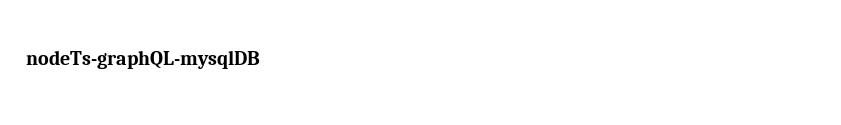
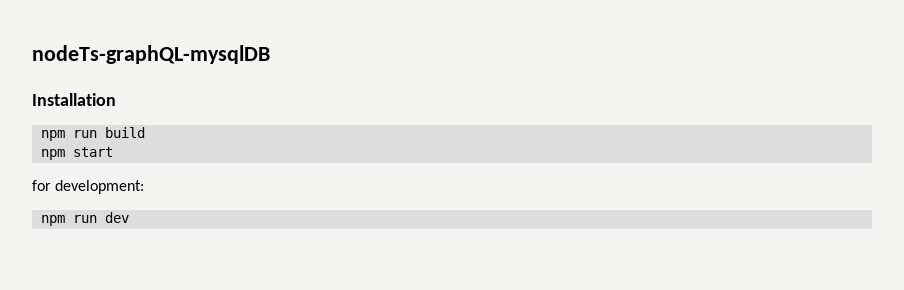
+ Installation
+ npm run build
+ npm start
+ for development:
+ npm run dev

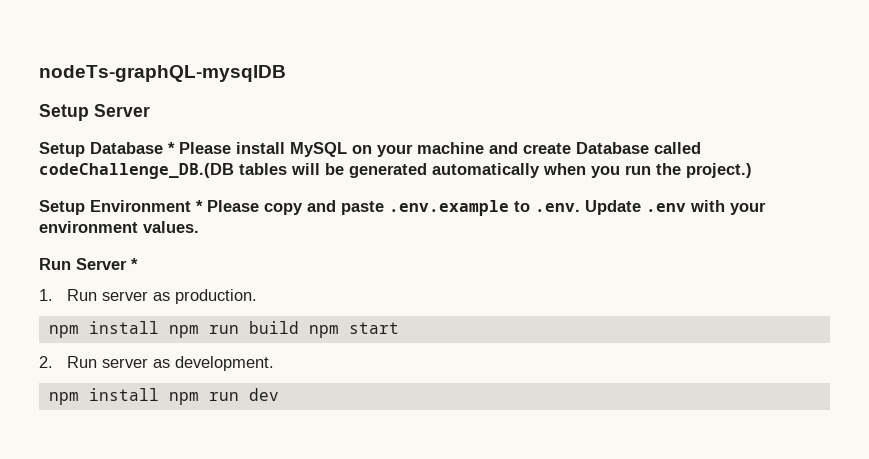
- Installation
- npm run build
- npm start
+ Setup Server
+ Setup Database * Please install MySQL on your machine and create Database called codeChallenge_DB.(DB tables will be generated automatically when you run the project.)
+ Setup Environment * Please copy and paste .env.example to .env. Update .env with your environment values.
+ Run Server *
+ 1. Run server as production.
+ npm install npm run build npm start
- for development:
- npm run dev
+ 2. Run server as development.
+ npm install npm run dev

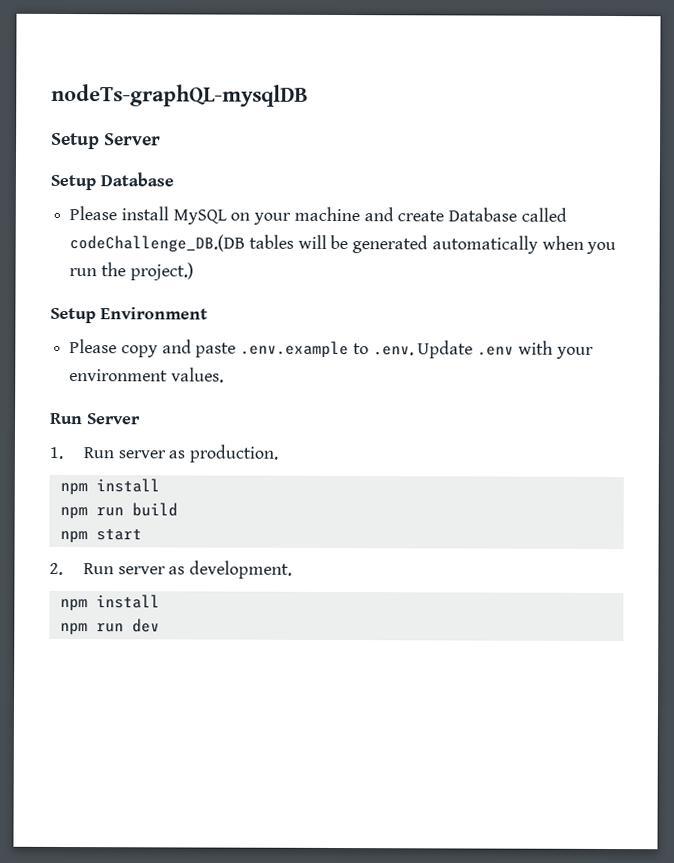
- Setup Database * Please install MySQL on your machine and create Database called codeChallenge_DB.(DB tables will be generated automatically when you run the project.)
+ Setup Database
+ Please install MySQL on your machine and create Database called codeChallenge_DB.(DB tables will be generated automatically when you run the project.)
- Setup Environment * Please copy and paste .env.example to .env. Update .env with your environment values.
+ Setup Environment
+ Please copy and paste .env.example to .env. Update .env with your environment values.
- Run Server *
+ Run Server
  1. Run server as production.
- npm install npm run build npm start
+ npm install
+ npm run build
+ npm start
  2. Run server as development.
- npm install npm run dev
+ npm install
+ npm run dev

